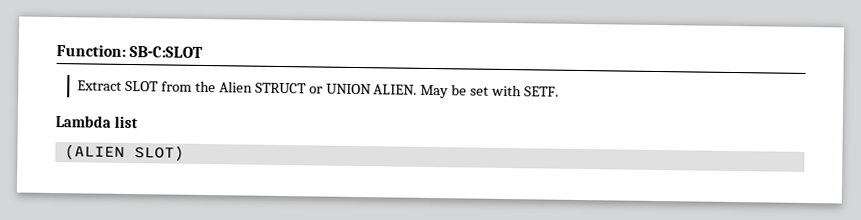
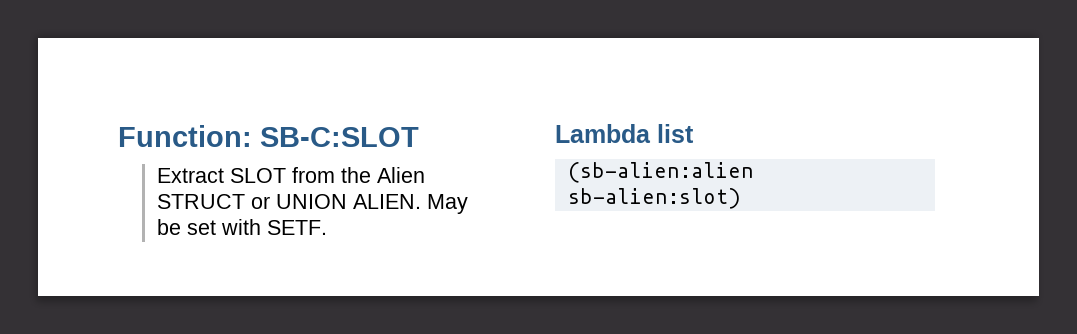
- (ALIEN SLOT)
+ (sb-alien:alien sb-alien:slot)

